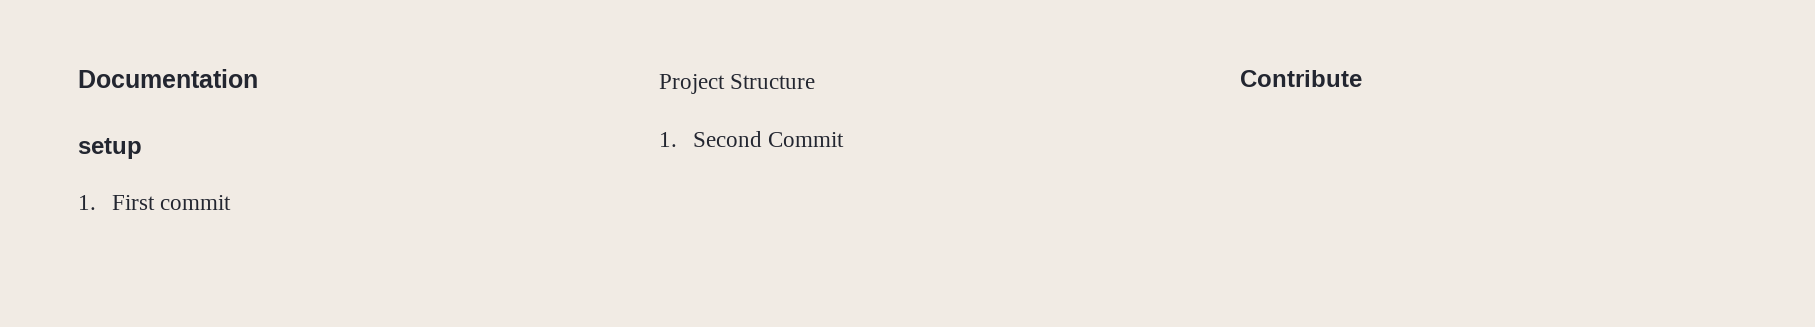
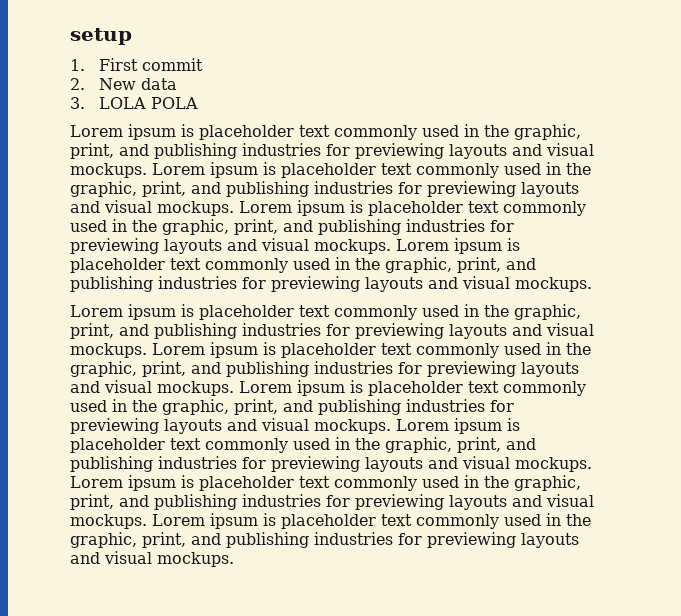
- Documentation
- Project Structure
- 1. Second Commit
- Contribute
+ 2. New data
+ 3. LOLA POLA
+ Lorem ipsum is placeholder text commonly used in the graphic, print, and publishing industries for previewing layouts and visual mockups. Lorem ipsum is placeholder text commonly used in the graphic, print, and publishing industries for previewing layouts and visual mockups. Lorem ipsum is placeholder text commonly used in the graphic, print, and publishing industries for previewing layouts and visual mockups. Lorem ipsum is placeholder text commonly used in the graphic, print, and publishing industries for previewing layouts and visual mockups.
+ Lorem ipsum is placeholder text commonly used in the graphic, print, and publishing industries for previewing layouts and visual mockups. Lorem ipsum is placeholder text commonly used in the graphic, print, and publishing industries for previewing layouts and visual mockups. Lorem ipsum is placeholder text commonly used in the graphic, print, and publishing industries for previewing layouts and visual mockups. Lorem ipsum is placeholder text commonly used in the graphic, print, and publishing industries for previewing layouts and visual mockups. Lorem ipsum is placeholder text commonly used in the graphic, print, and publishing industries for previewing layouts and visual mockups. Lorem ipsum is placeholder text commonly used in the graphic, print, and publishing industries for previewing layouts and visual mockups.

